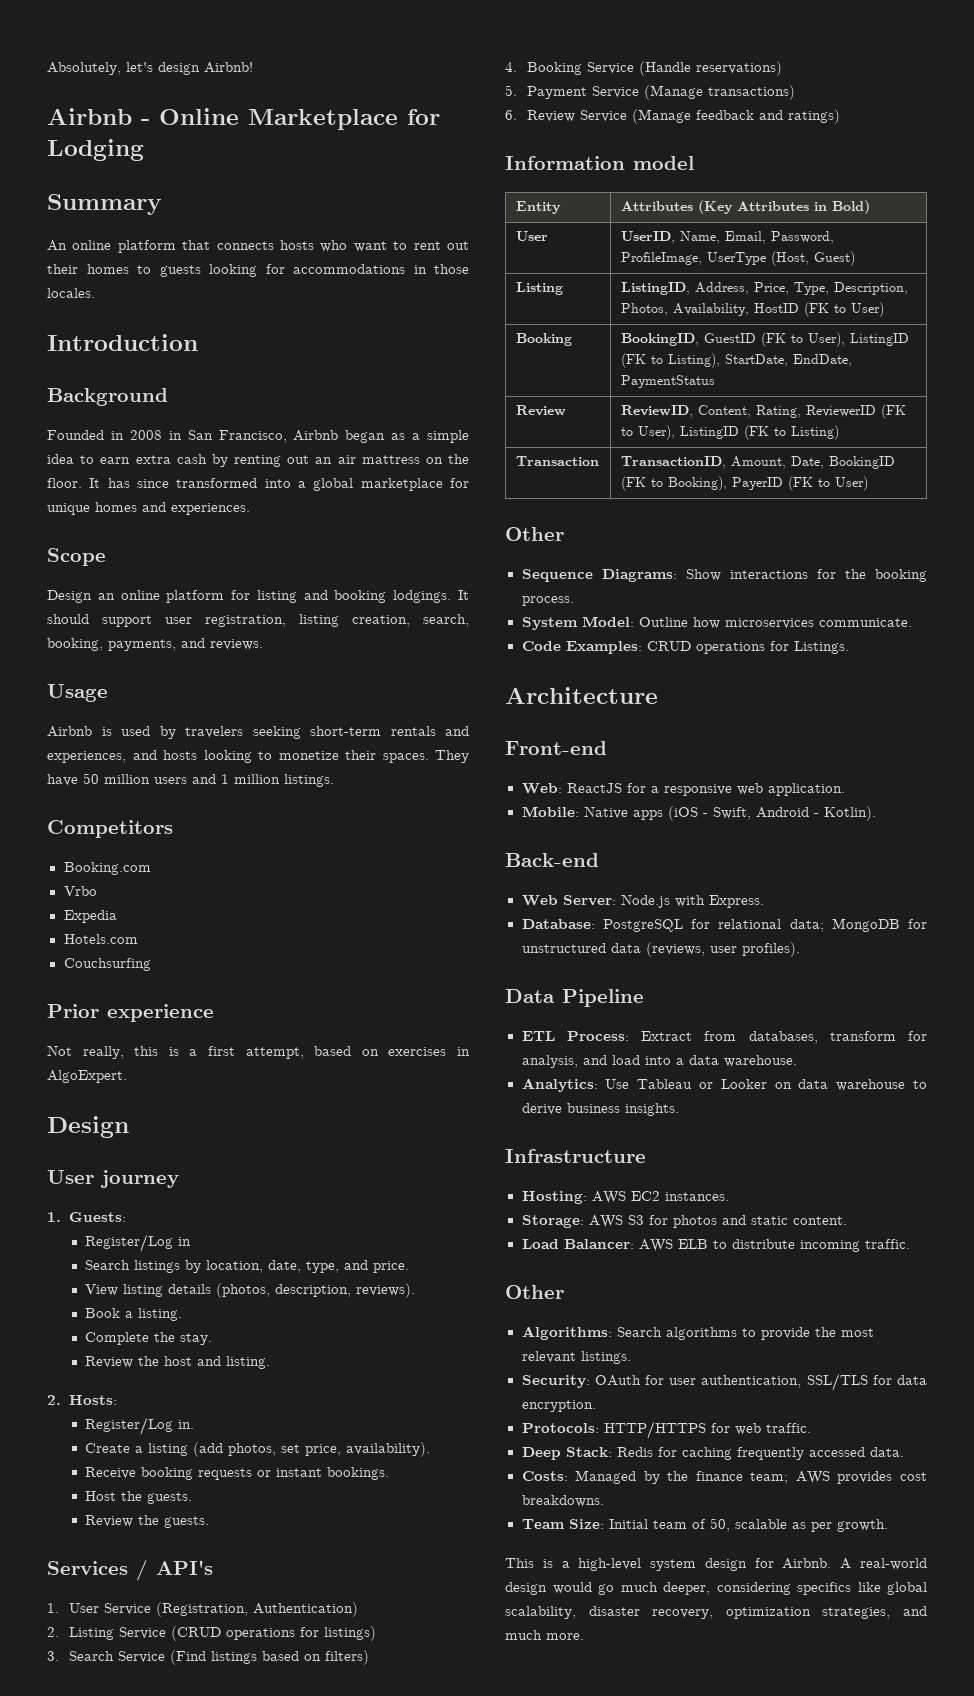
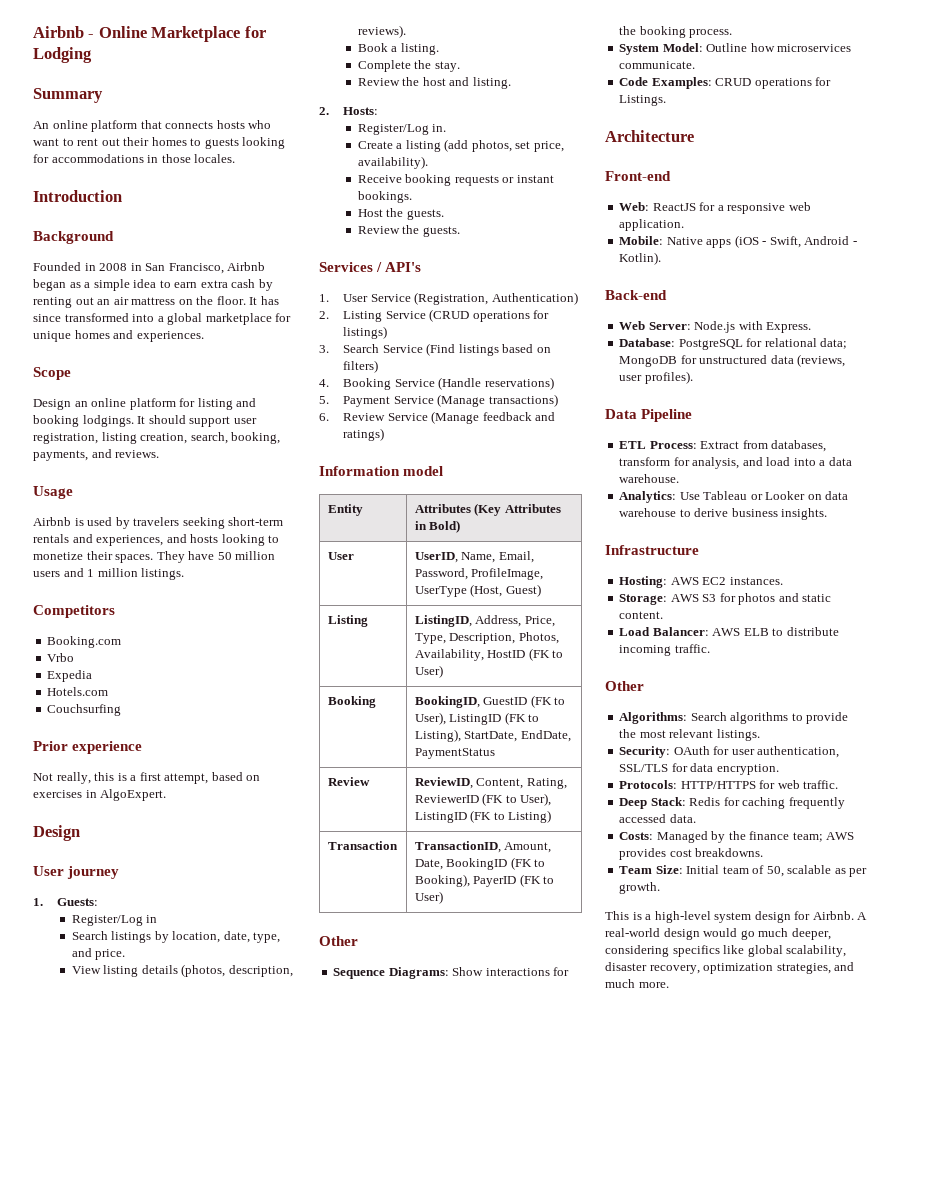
- Absolutely, let's design Airbnb!

